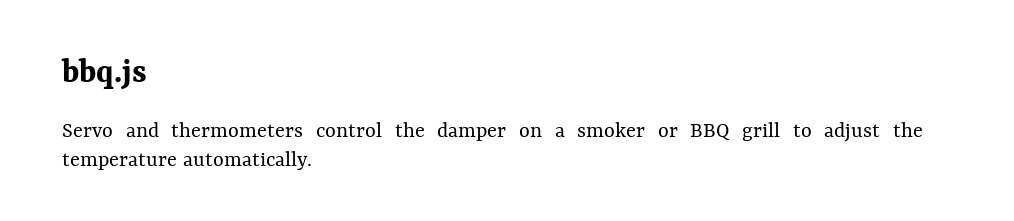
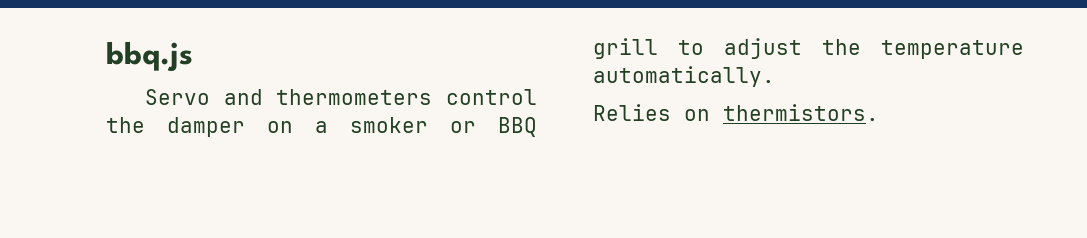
+ Relies on thermistors.

